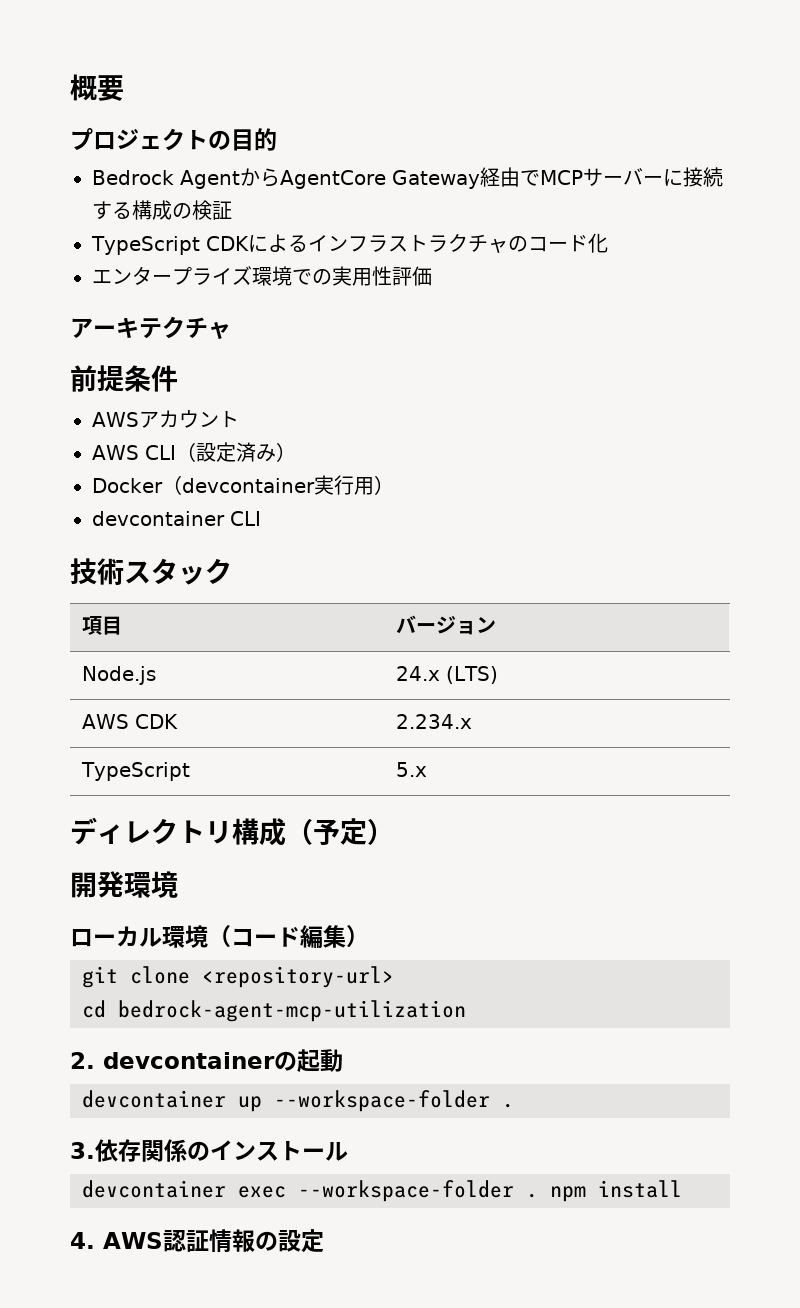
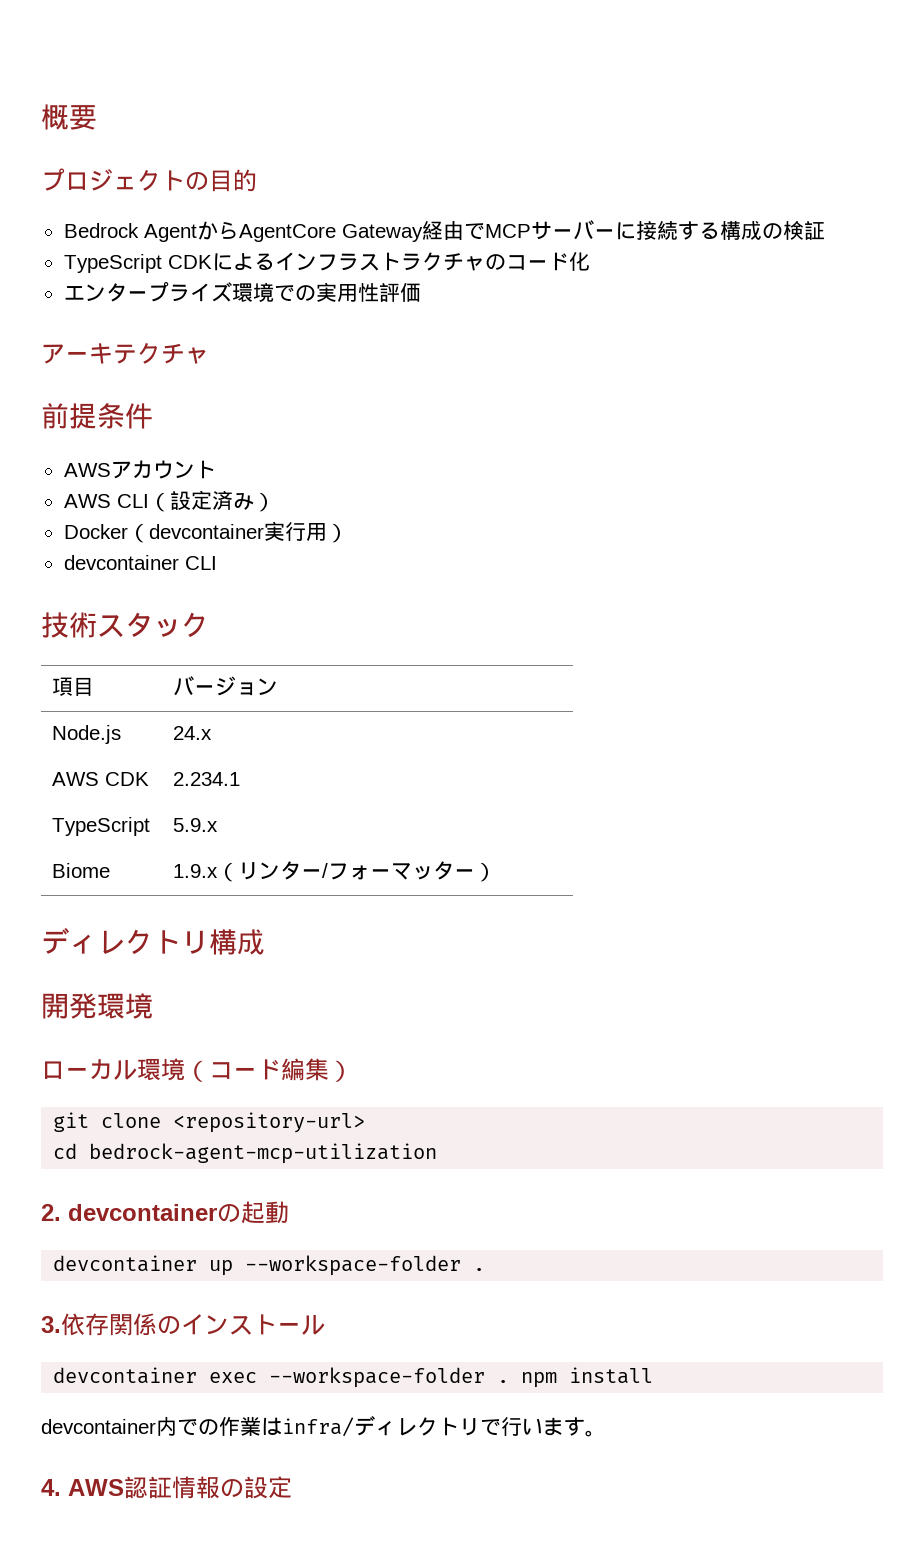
- Node.js | 24.x (LTS)
+ Node.js | 24.x
- AWS CDK | 2.234.x
+ AWS CDK | 2.234.1
- TypeScript | 5.x
+ TypeScript | 5.9.x
+ Biome | 1.9.x（リンター/フォーマッター）
- ディレクトリ構成（予定）
+ ディレクトリ構成
+ devcontainer内での作業はinfra/ディレクトリで行います。

